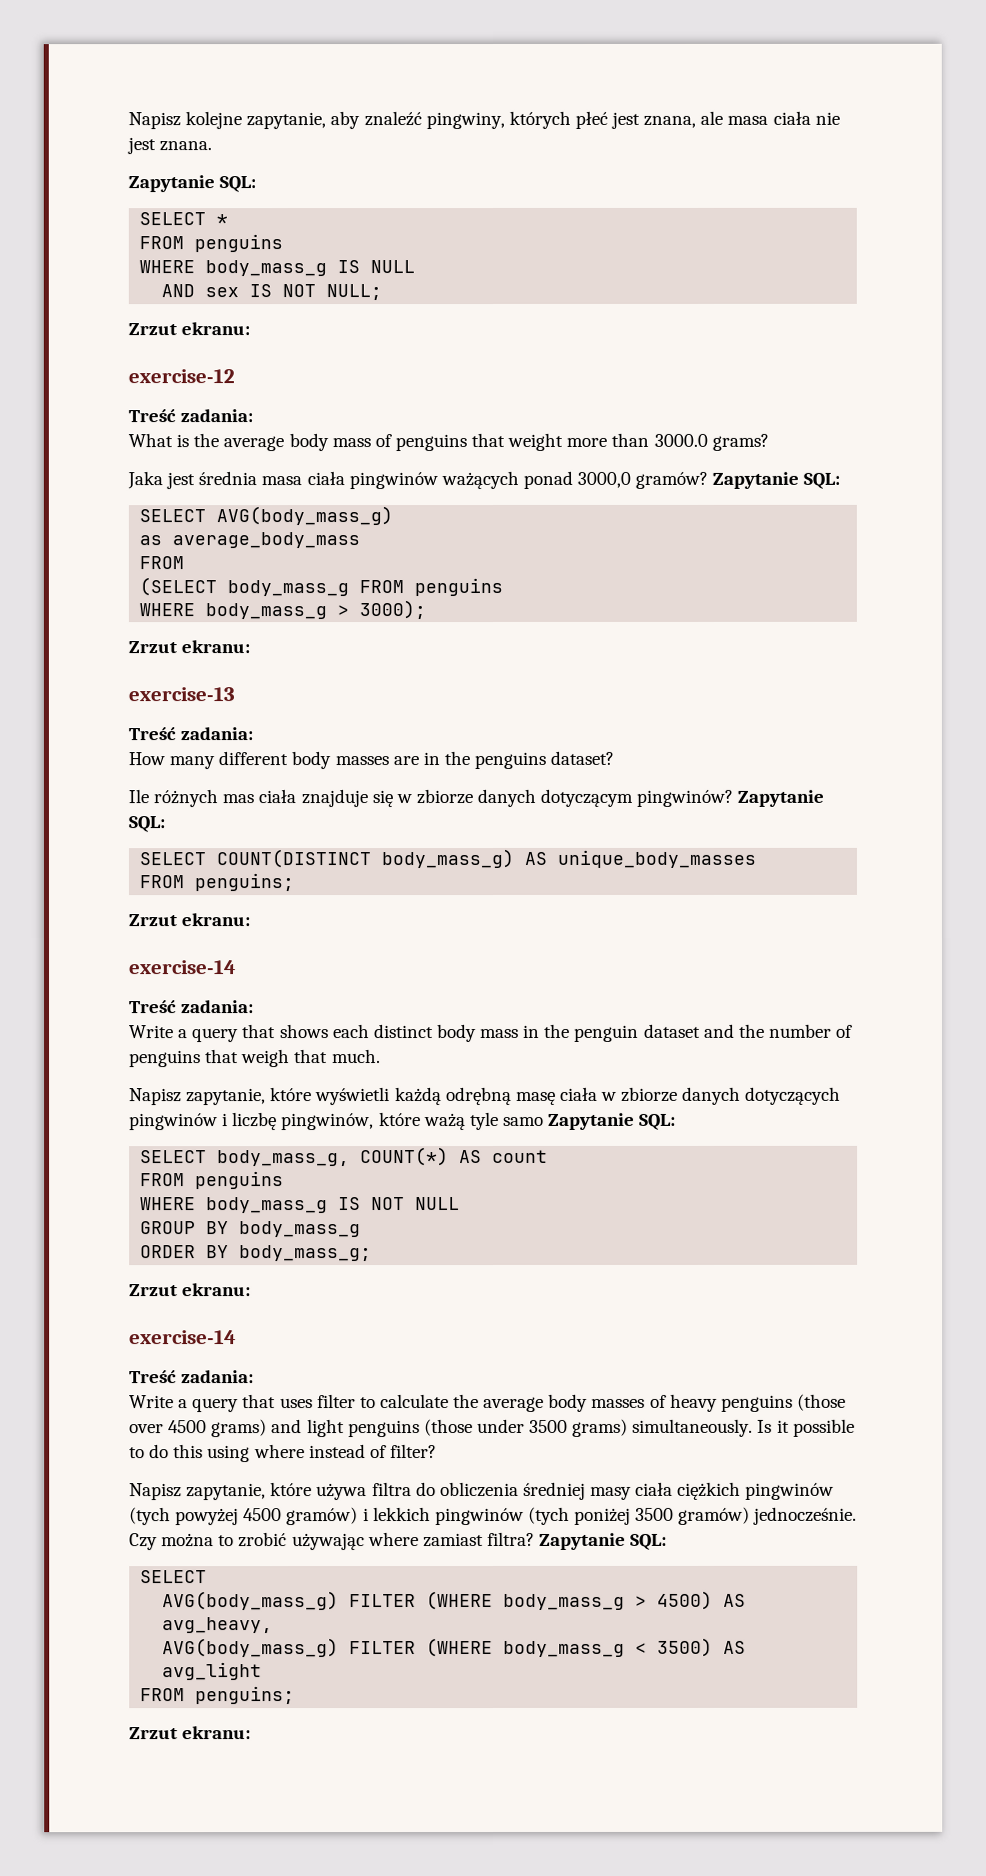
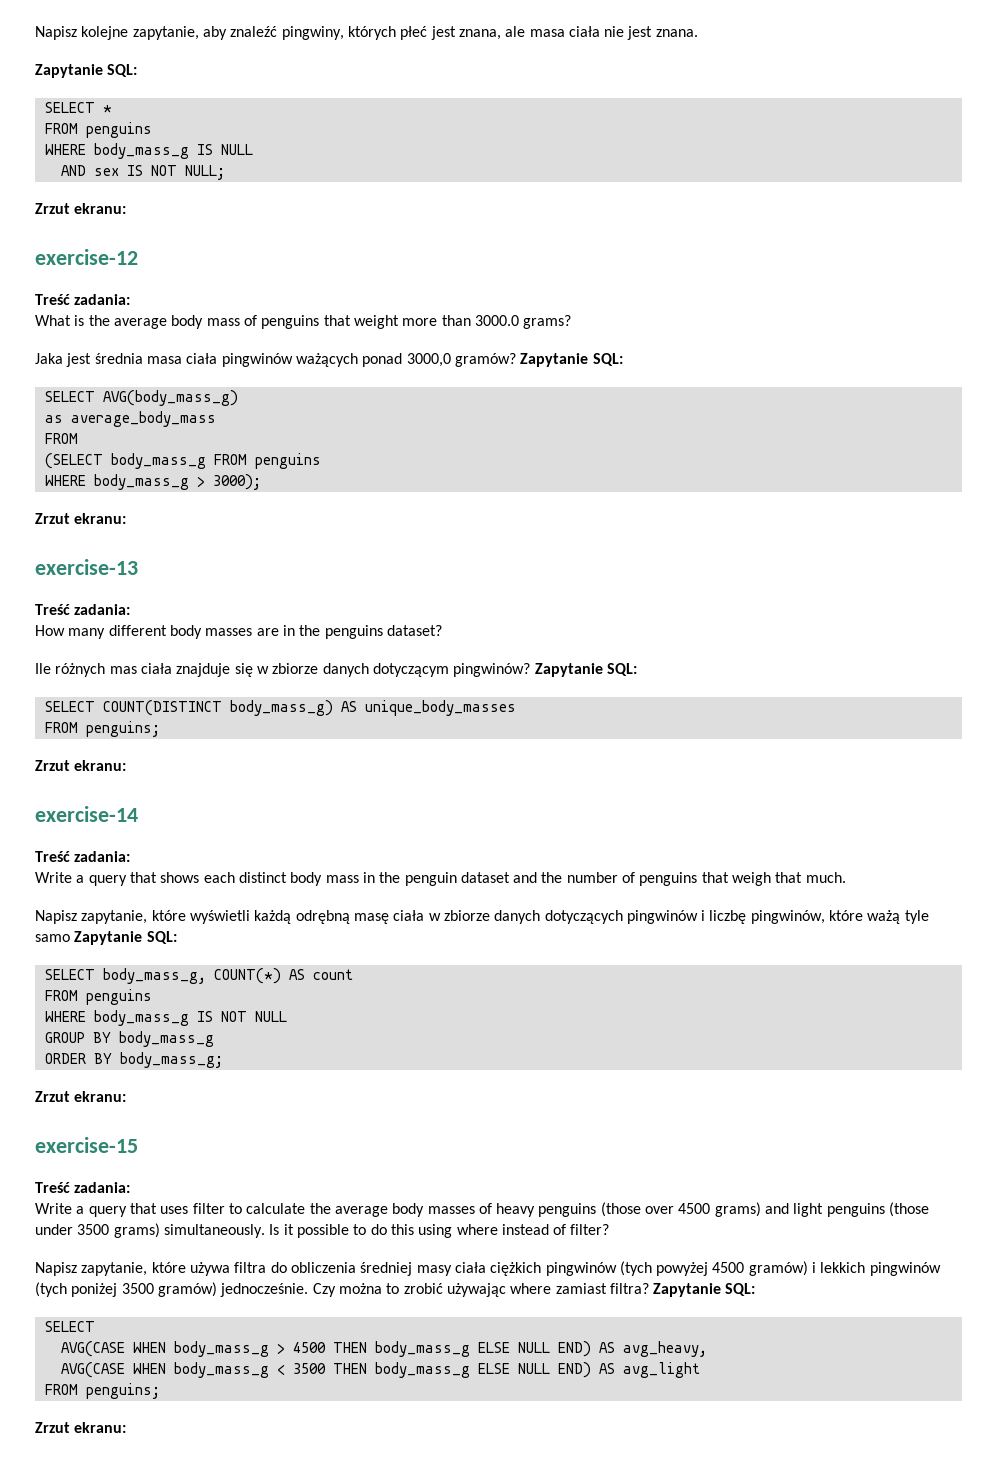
  ORDER BY body_mass_g;
  Zrzut ekranu:
- exercise-14
+ exercise-15
- AVG(body_mass_g) FILTER (WHERE body_mass_g > 4500) AS avg_heavy,
- AVG(body_mass_g) FILTER (WHERE body_mass_g < 3500) AS avg_light
+ AVG(CASE WHEN body_mass_g > 4500 THEN body_mass_g ELSE NULL END) AS avg_heavy,
+ AVG(CASE WHEN body_mass_g < 3500 THEN body_mass_g ELSE NULL END) AS avg_light

